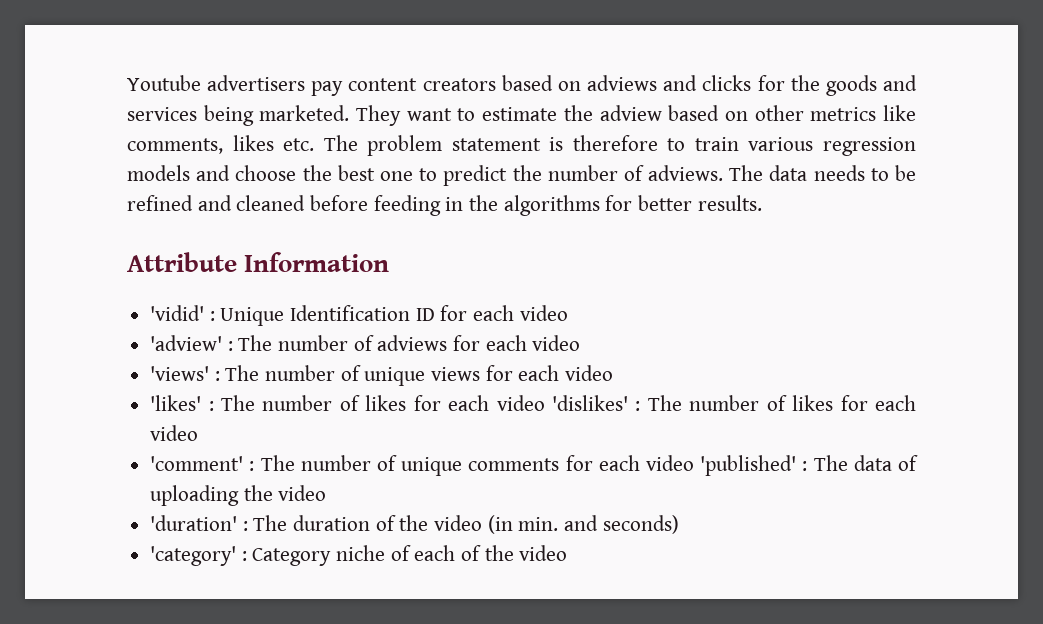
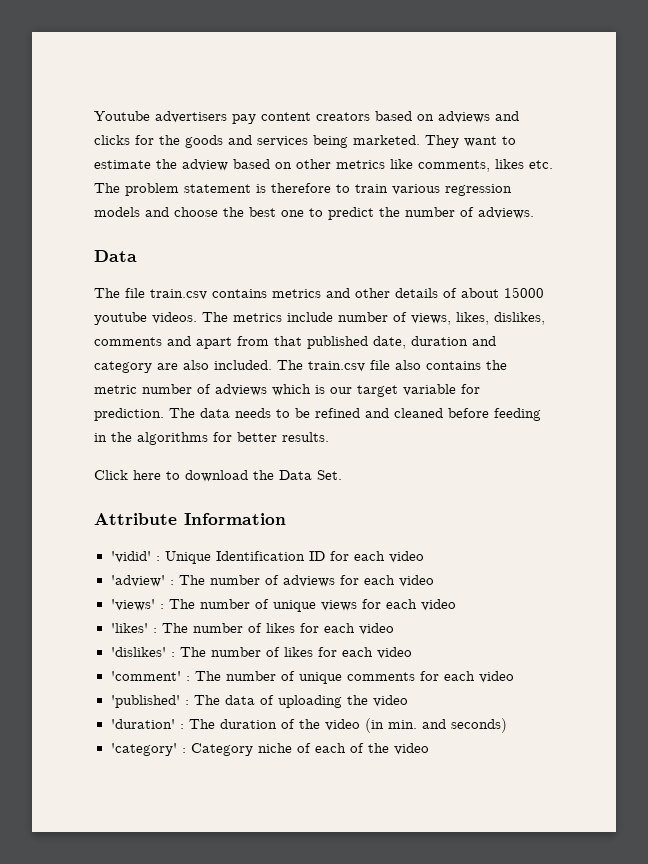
- They want to estimate the adview based on other metrics like comments, likes etc. The problem statement is therefore to train various regression models and choose the best one to predict the number of adviews. The data needs to be refined and cleaned before feeding in the algorithms for better results.
+ They want to estimate the adview based on other metrics like comments, likes etc. The problem statement is therefore to train various regression models and choose the best one to predict the number of adviews.
+ Data
+ The file train.csv contains metrics and other details of about 15000 youtube videos. The metrics include number of views, likes, dislikes, comments and apart from that published date, duration and category are also included. The train.csv file also contains the metric number of adviews which is our target variable for prediction. The data needs to be refined and cleaned before feeding in the algorithms for better results.
+ Click here to download the Data Set.
- 'likes' : The number of likes for each video 'dislikes' : The number of likes for each video
+ 'likes' : The number of likes for each video
+ 'dislikes' : The number of likes for each video
- 'comment' : The number of unique comments for each video 'published' : The data of uploading the video
+ 'comment' : The number of unique comments for each video
+ 'published' : The data of uploading the video

